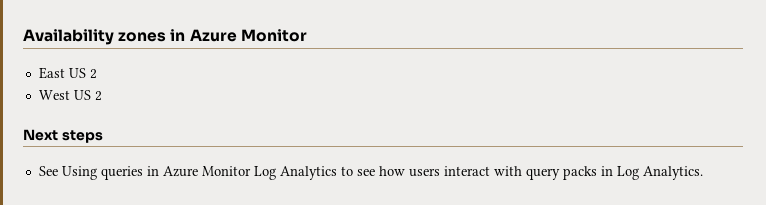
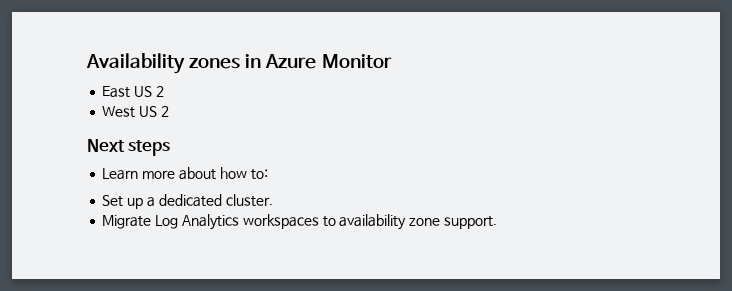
- See Using queries in Azure Monitor Log Analytics to see how users interact with query packs in Log Analytics.
+ Learn more about how to:
+ Set up a dedicated cluster.
+ Migrate Log Analytics workspaces to availability zone support.

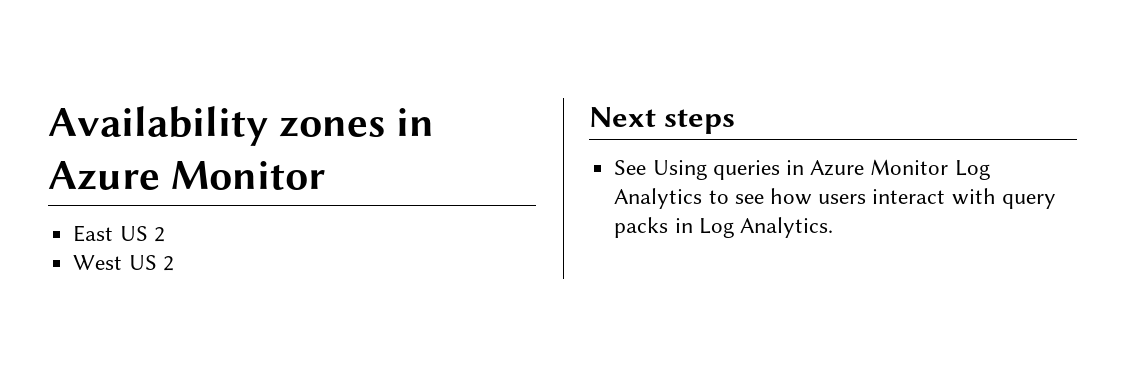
- Learn more about how to:
- Set up a dedicated cluster.
- Migrate Log Analytics workspaces to availability zone support.
+ See Using queries in Azure Monitor Log Analytics to see how users interact with query packs in Log Analytics.

